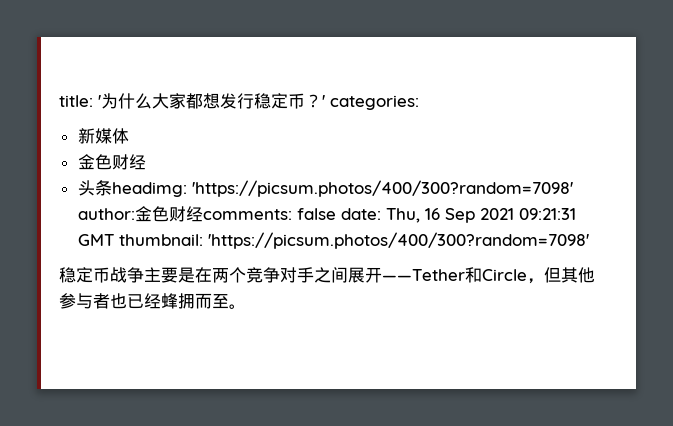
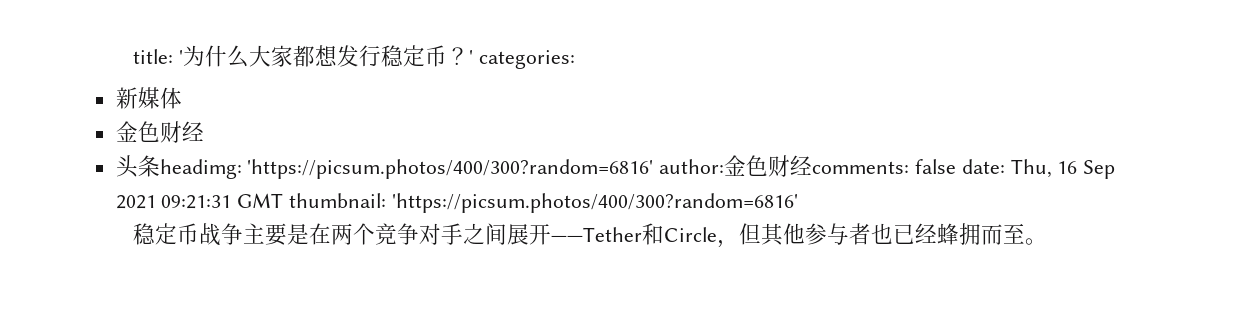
- 头条headimg: 'https://picsum.photos/400/300?random=7098' author:金色财经comments: false date: Thu, 16 Sep 2021 09:21:31 GMT thumbnail: 'https://picsum.photos/400/300?random=7098'
+ 头条headimg: 'https://picsum.photos/400/300?random=6816' author:金色财经comments: false date: Thu, 16 Sep 2021 09:21:31 GMT thumbnail: 'https://picsum.photos/400/300?random=6816'

